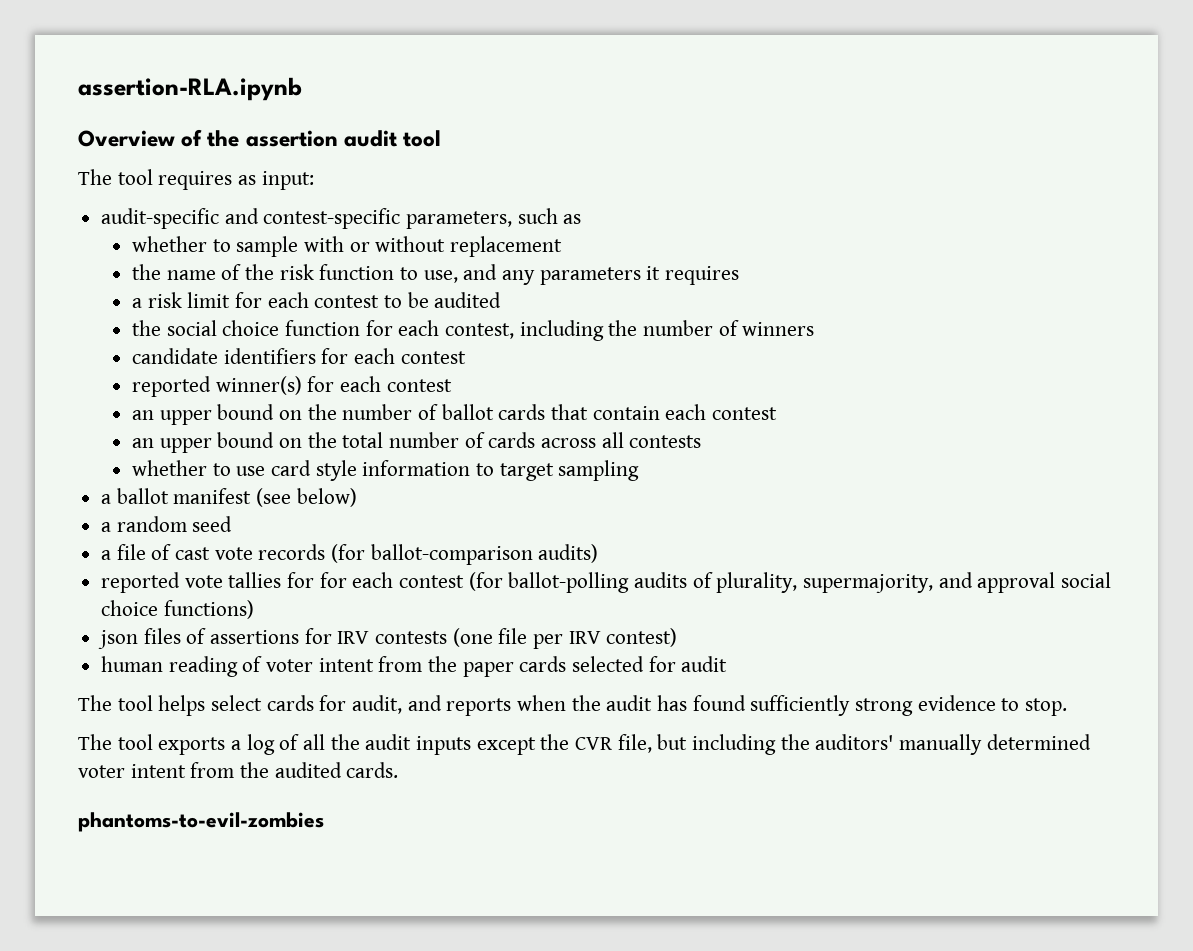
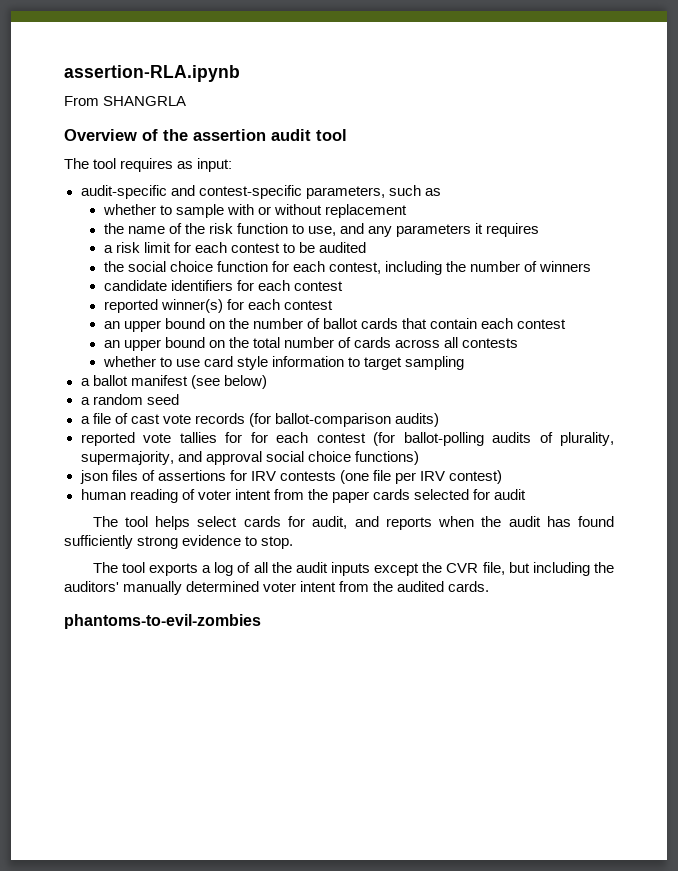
+ From SHANGRLA

